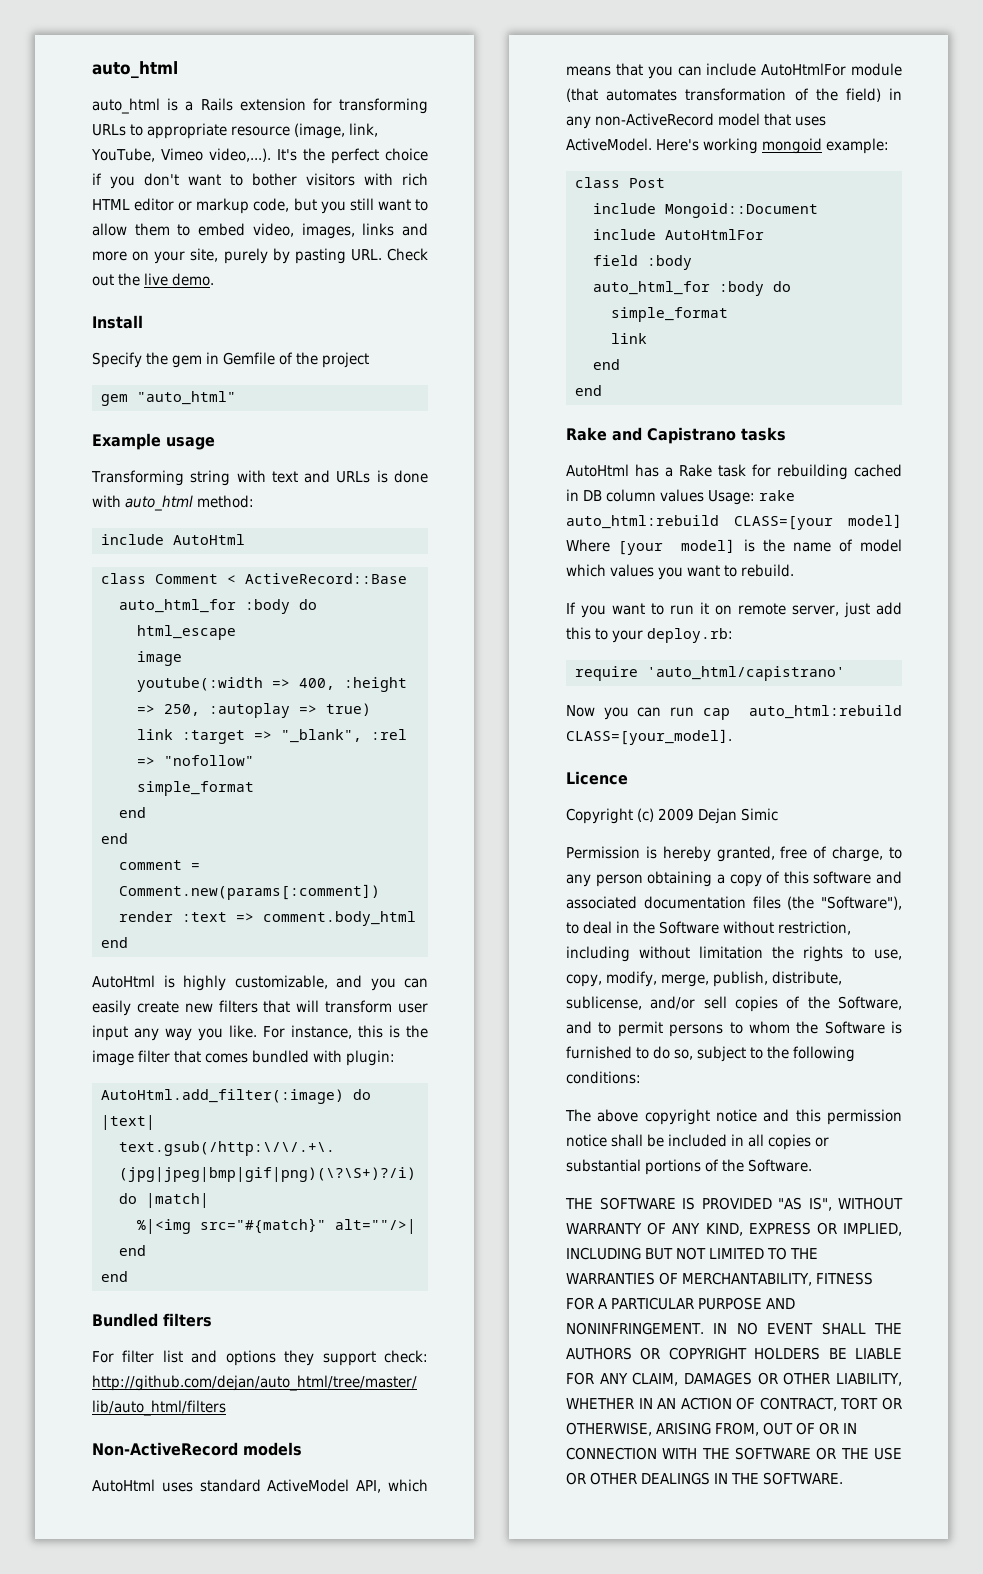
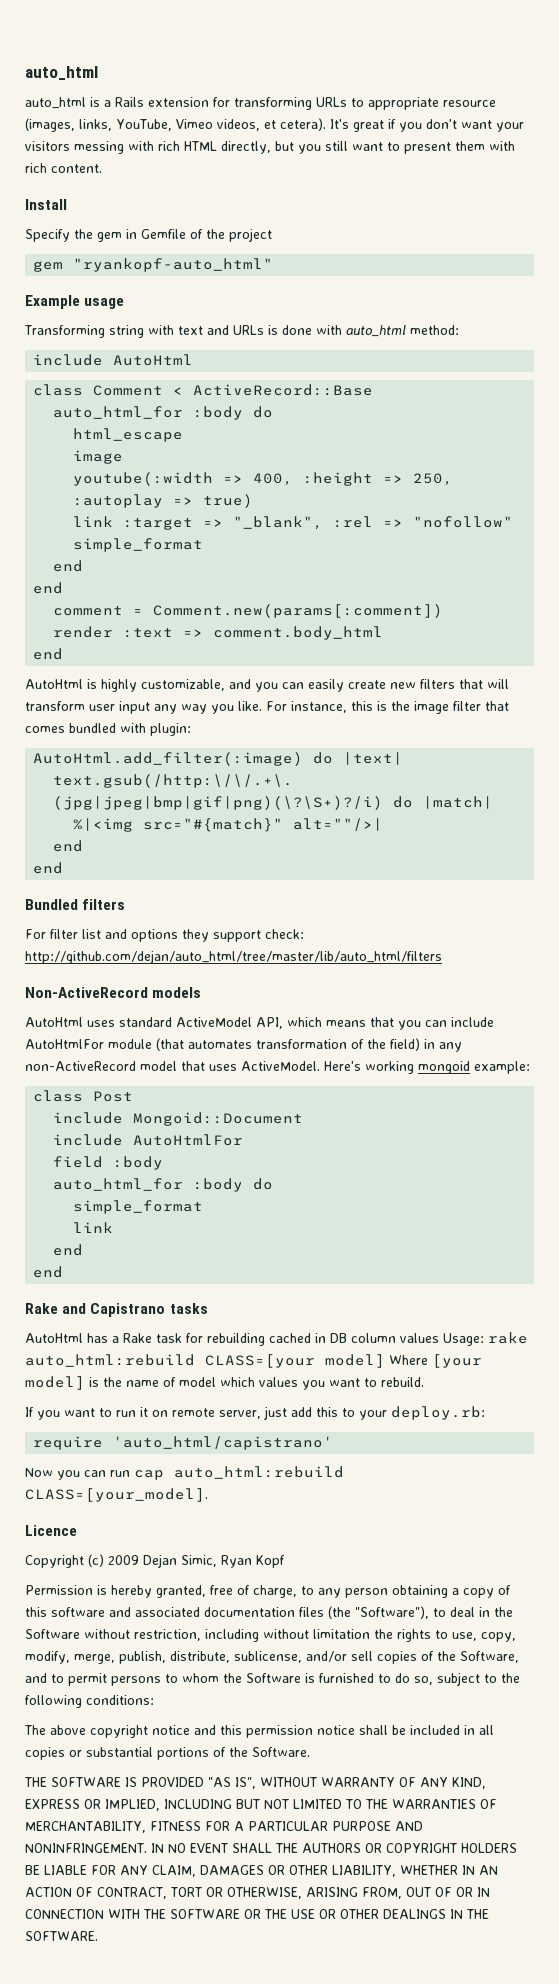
- auto_html is a Rails extension for transforming URLs to appropriate resource (image, link, YouTube, Vimeo video,...). It's the perfect choice if you don't want to bother visitors with rich HTML editor or markup code, but you still want to allow them to embed video, images, links and more on your site, purely by pasting URL. Check out the live demo.
+ auto_html is a Rails extension for transforming URLs to appropriate resource (images, links, YouTube, Vimeo videos, et cetera). It's great if you don't want your visitors messing with rich HTML directly, but you still want to present them with rich content.
- gem "auto_html"
+ gem "ryankopf-auto_html"
- Copyright (c) 2009 Dejan Simic
+ Copyright (c) 2009 Dejan Simic, Ryan Kopf

